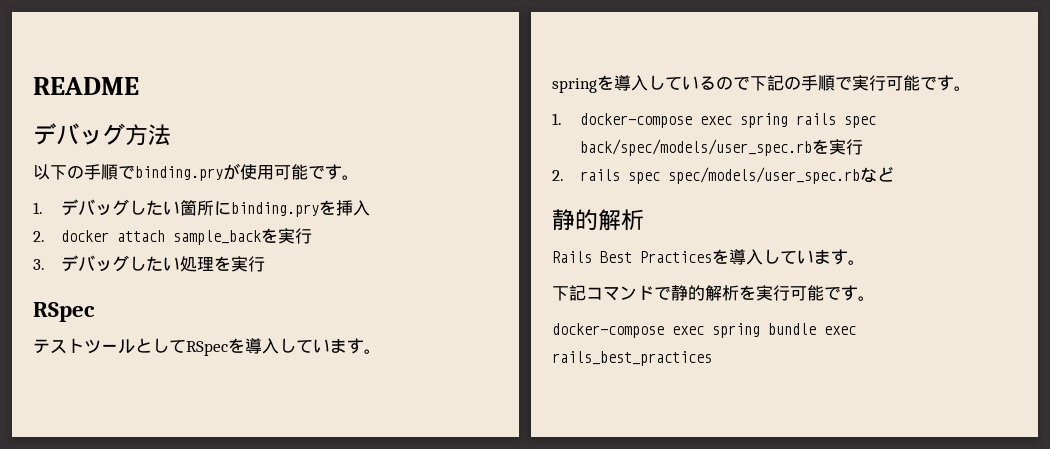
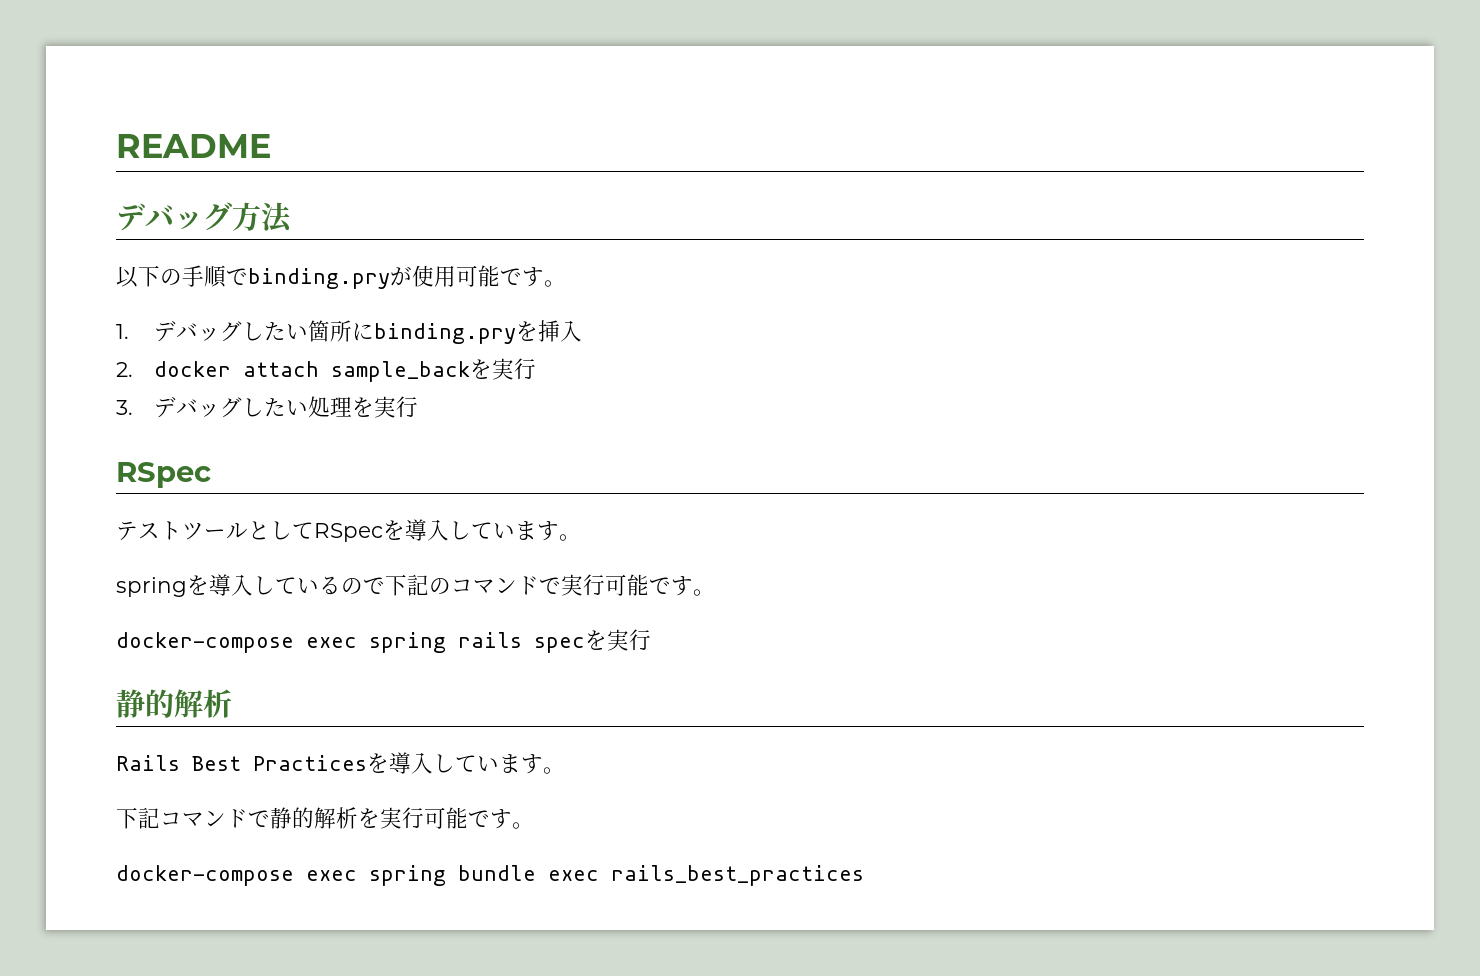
- springを導入しているので下記の手順で実行可能です。
+ springを導入しているので下記のコマンドで実行可能です。
- 1. docker-compose exec spring rails spec back/spec/models/user_spec.rbを実行
- 2. rails spec spec/models/user_spec.rbなど
+ docker-compose exec spring rails specを実行

